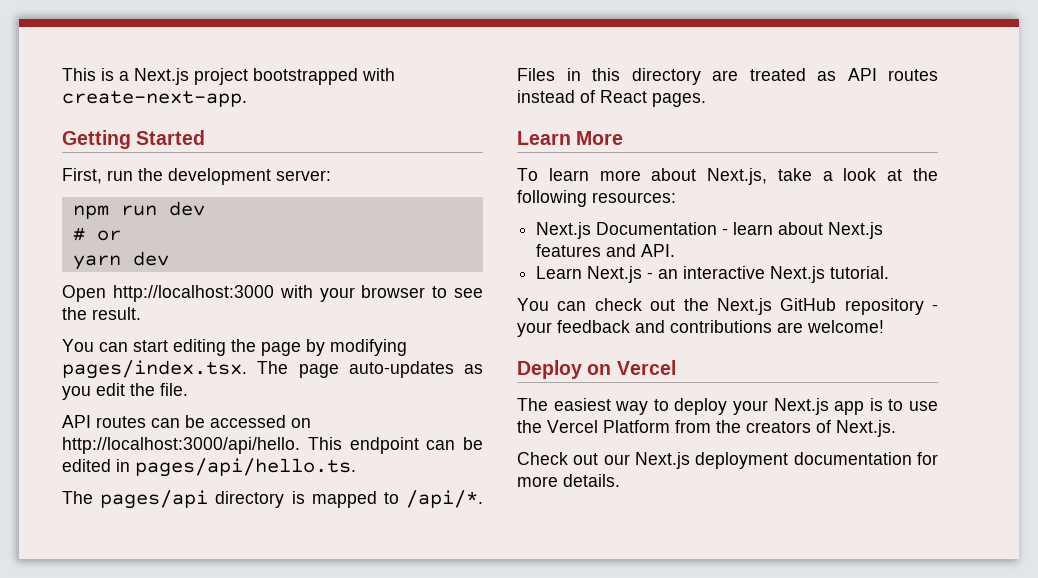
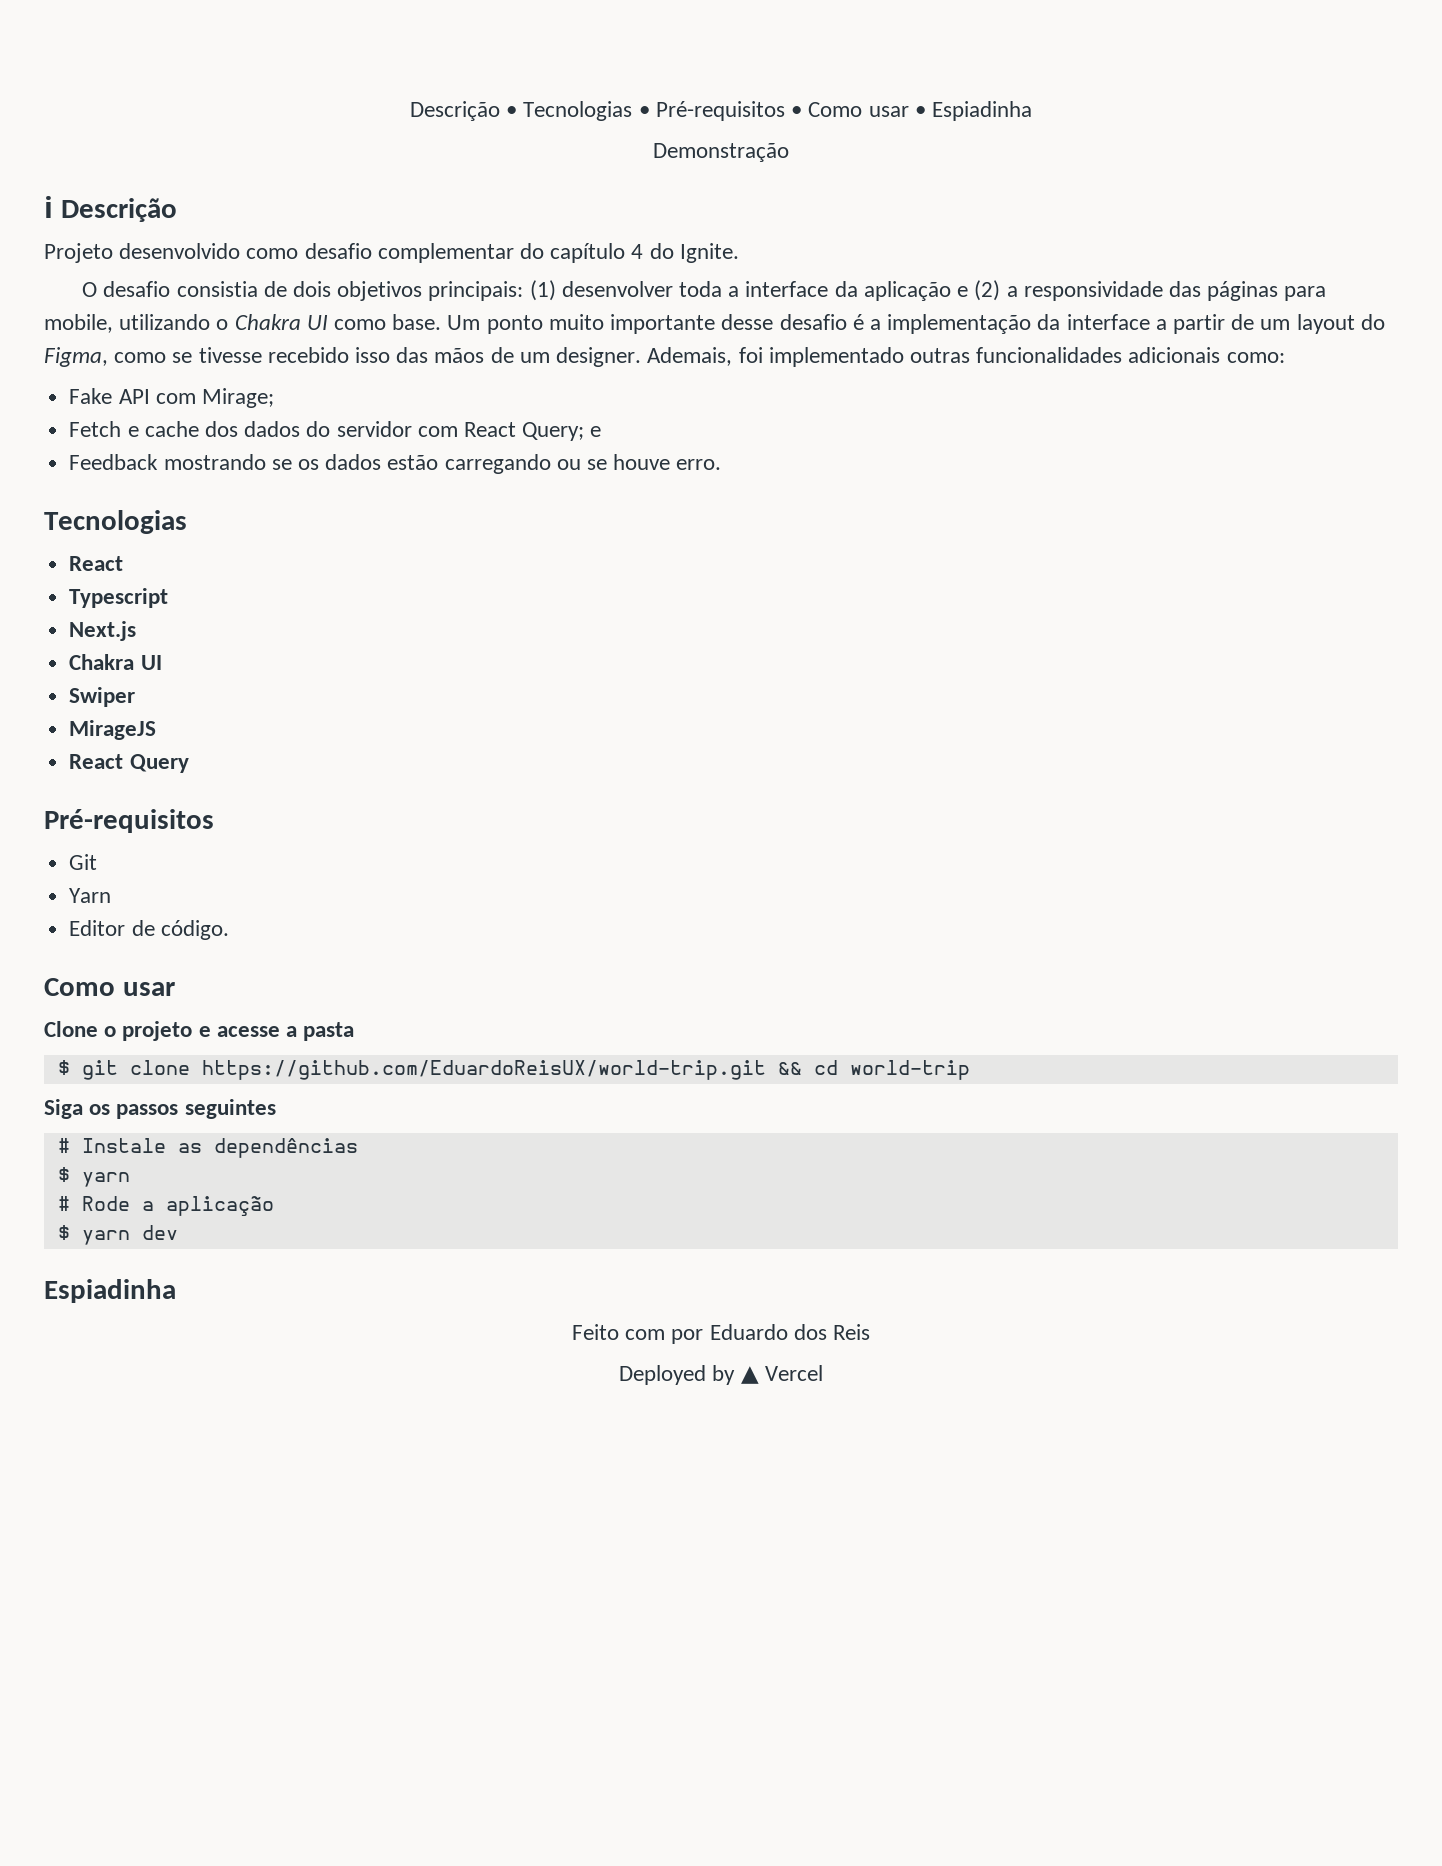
- This is a Next.js project bootstrapped with create-next-app.
- Getting Started
- First, run the development server:
- npm run dev
- # or
- yarn dev
- Open http://localhost:3000 with your browser to see the result.
- You can start editing the page by modifying pages/index.tsx. The page auto-updates as you edit the file.
- API routes can be accessed on http://localhost:3000/api/hello. This endpoint can be edited in pages/api/hello.ts.
- The pages/api directory is mapped to /api/*. Files in this directory are treated as API routes instead of React pages.
- Learn More
- To learn more about Next.js, take a look at the following resources:
- Next.js Documentation - learn about Next.js features and API.
- Learn Next.js - an interactive Next.js tutorial.
- You can check out the Next.js GitHub repository - your feedback and contributions are welcome!
- Deploy on Vercel
- The easiest way to deploy your Next.js app is to use the Vercel Platform from the creators of Next.js.
- Check out our Next.js deployment documentation for more details.
+ Descrição • Tecnologias • Pré-requisitos • Como usar • Espiadinha
+ Demonstração
+ ℹ Descrição
+ Projeto desenvolvido como desafio complementar do capítulo 4 do Ignite.
+ O desafio consistia de dois objetivos principais: (1) desenvolver toda a interface da aplicação e (2) a responsividade das páginas para mobile, utilizando o Chakra UI como base. Um ponto muito importante desse desafio é a implementação da interface a partir de um layout do Figma, como se tivesse recebido isso das mãos de um designer. Ademais, foi implementado outras funcionalidades adicionais como:
+ Fake API com Mirage;
+ Fetch e cache dos dados do servidor com React Query; e
+ Feedback mostrando se os dados estão carregando ou se houve erro.
+ Tecnologias
+ React
+ Typescript
+ Next.js
+ Chakra UI
+ Swiper
+ MirageJS
+ React Query
+ Pré-requisitos
+ Git
+ Yarn
+ Editor de código.
+ Como usar
+ Clone o projeto e acesse a pasta
+ $ git clone https://github.com/EduardoReisUX/world-trip.git && cd world-trip
+ Siga os passos seguintes
+ # Instale as dependências
+ $ yarn
+ # Rode a aplicação
+ $ yarn dev
+ Espiadinha
+ Feito com por Eduardo dos Reis
+ Deployed by ▲ Vercel

